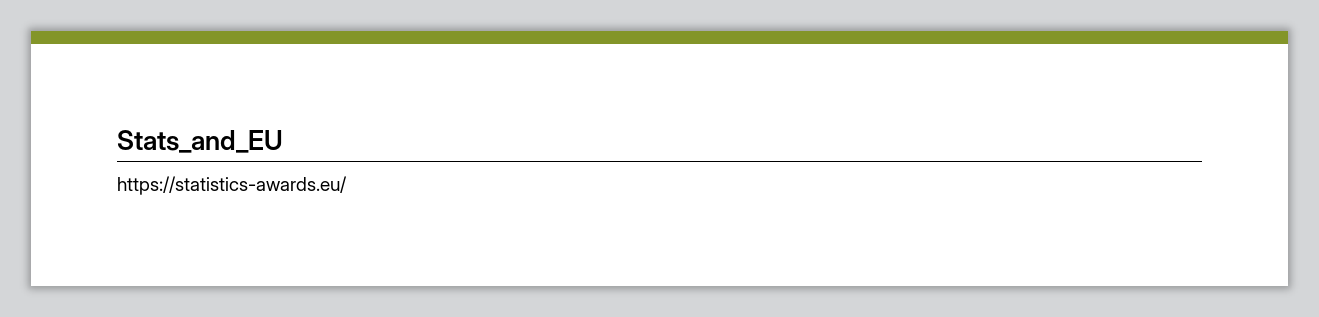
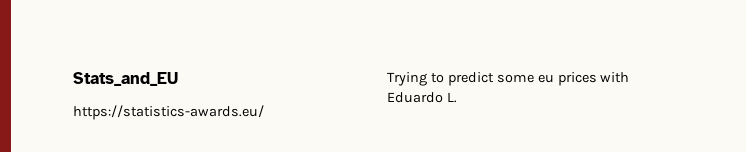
+ Trying to predict some eu prices with Eduardo L.

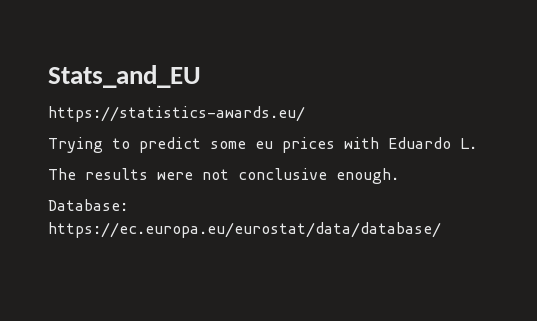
+ The results were not conclusive enough.
+ Database: https://ec.europa.eu/eurostat/data/database/

